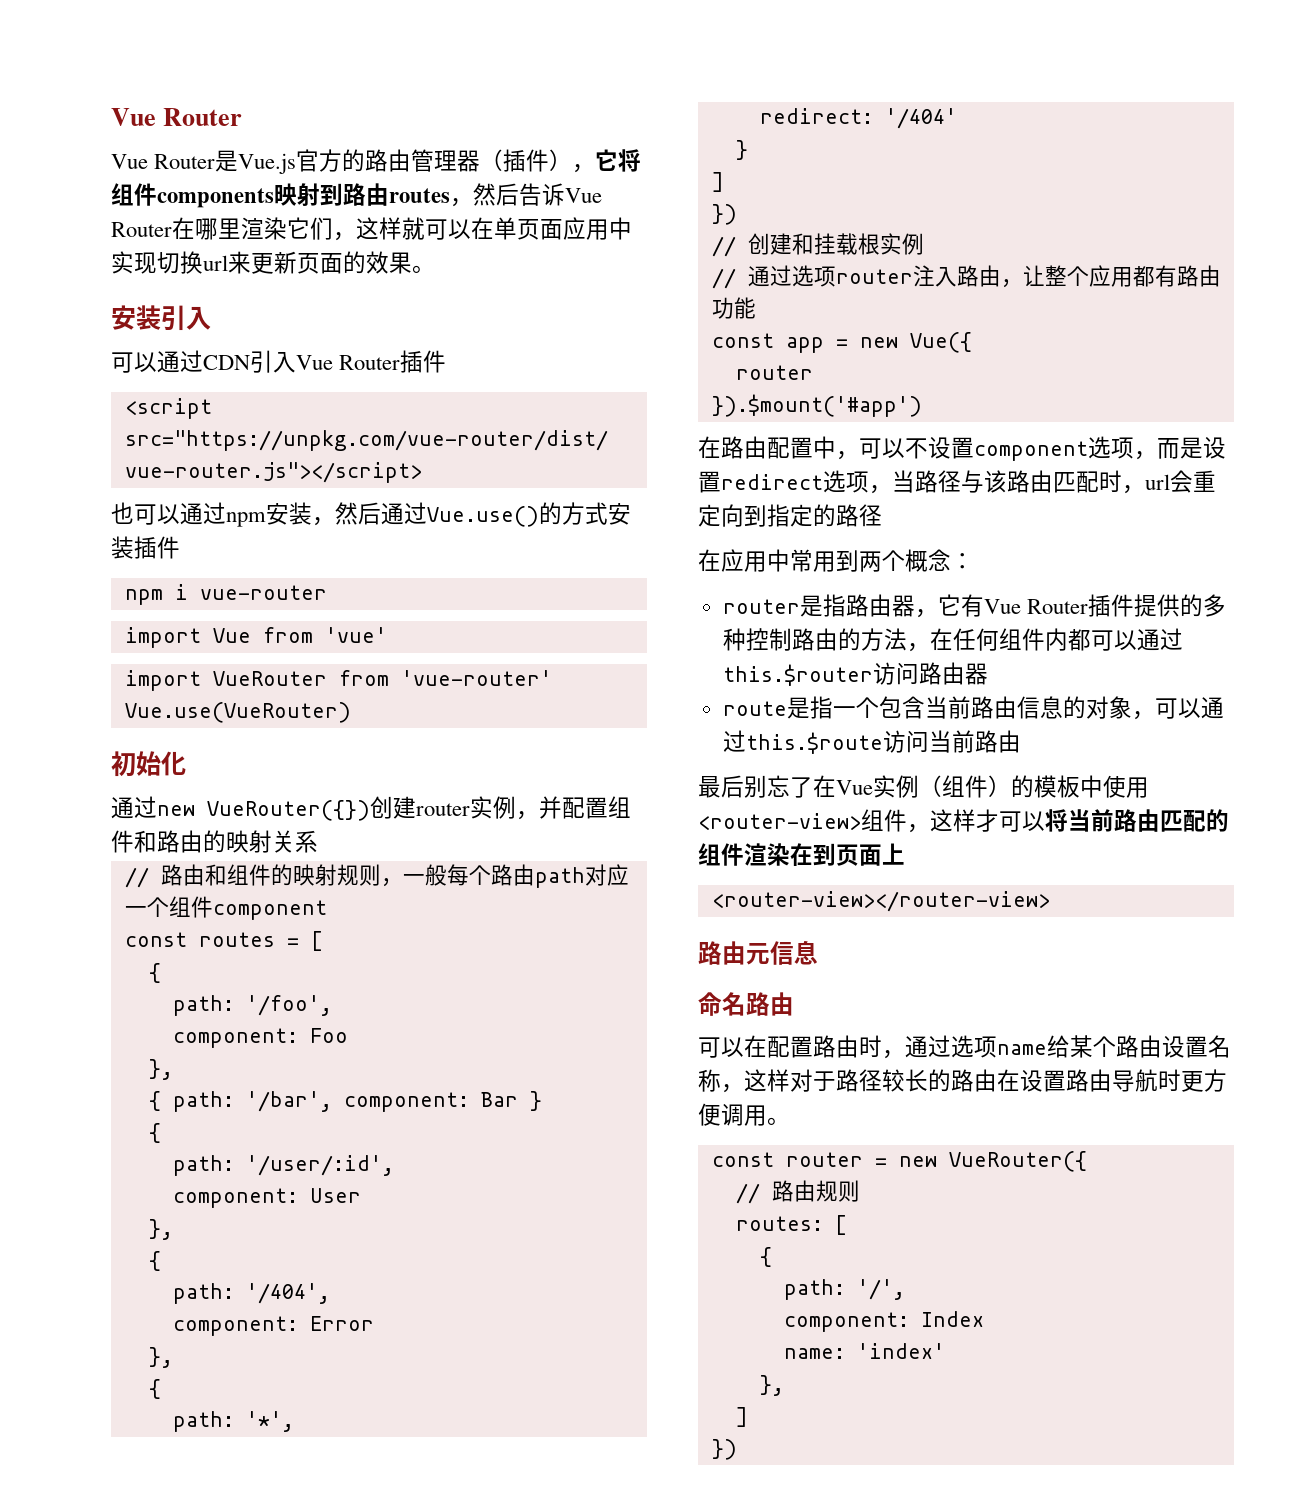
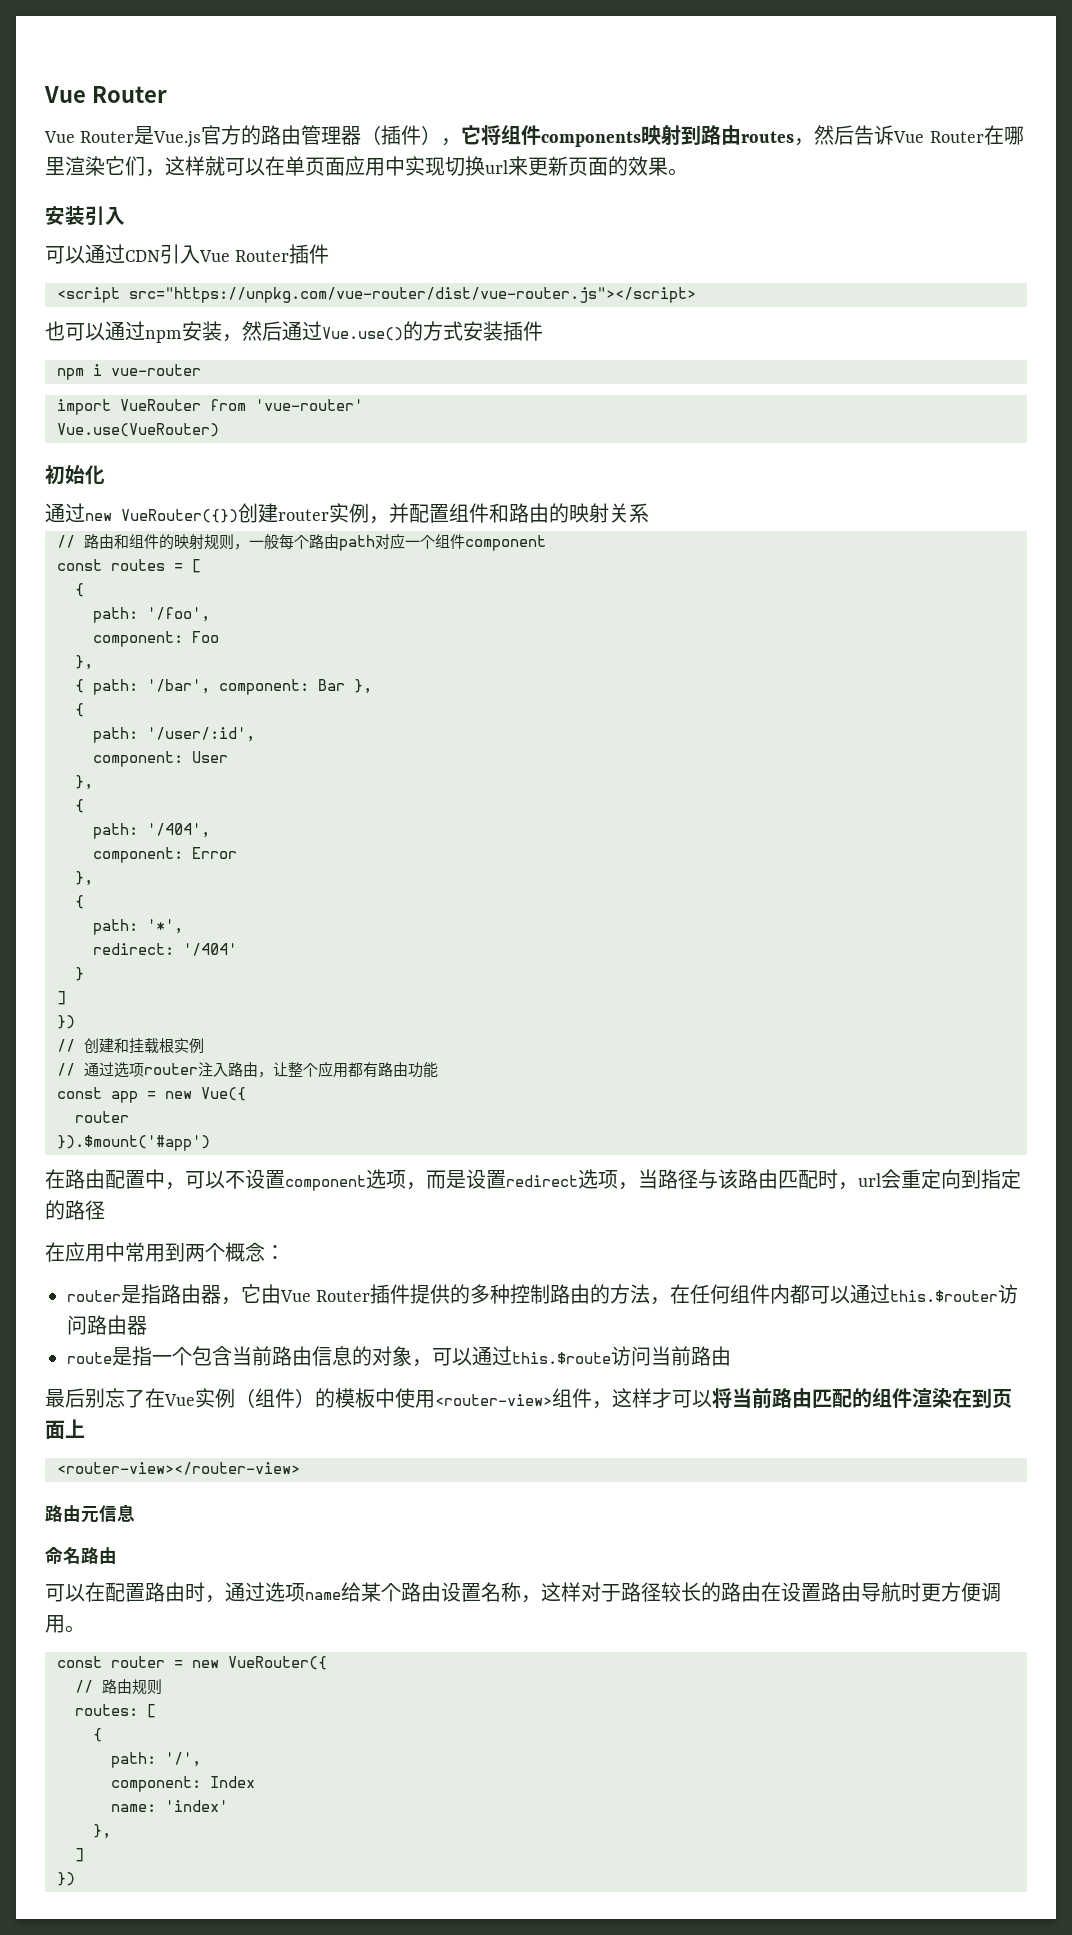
- import Vue from 'vue'
- { path: '/bar', component: Bar }
+ { path: '/bar', component: Bar },
- router是指路由器，它有Vue Router插件提供的多种控制路由的方法，在任何组件内都可以通过this.$router访问路由器
+ router是指路由器，它由Vue Router插件提供的多种控制路由的方法，在任何组件内都可以通过this.$router访问路由器

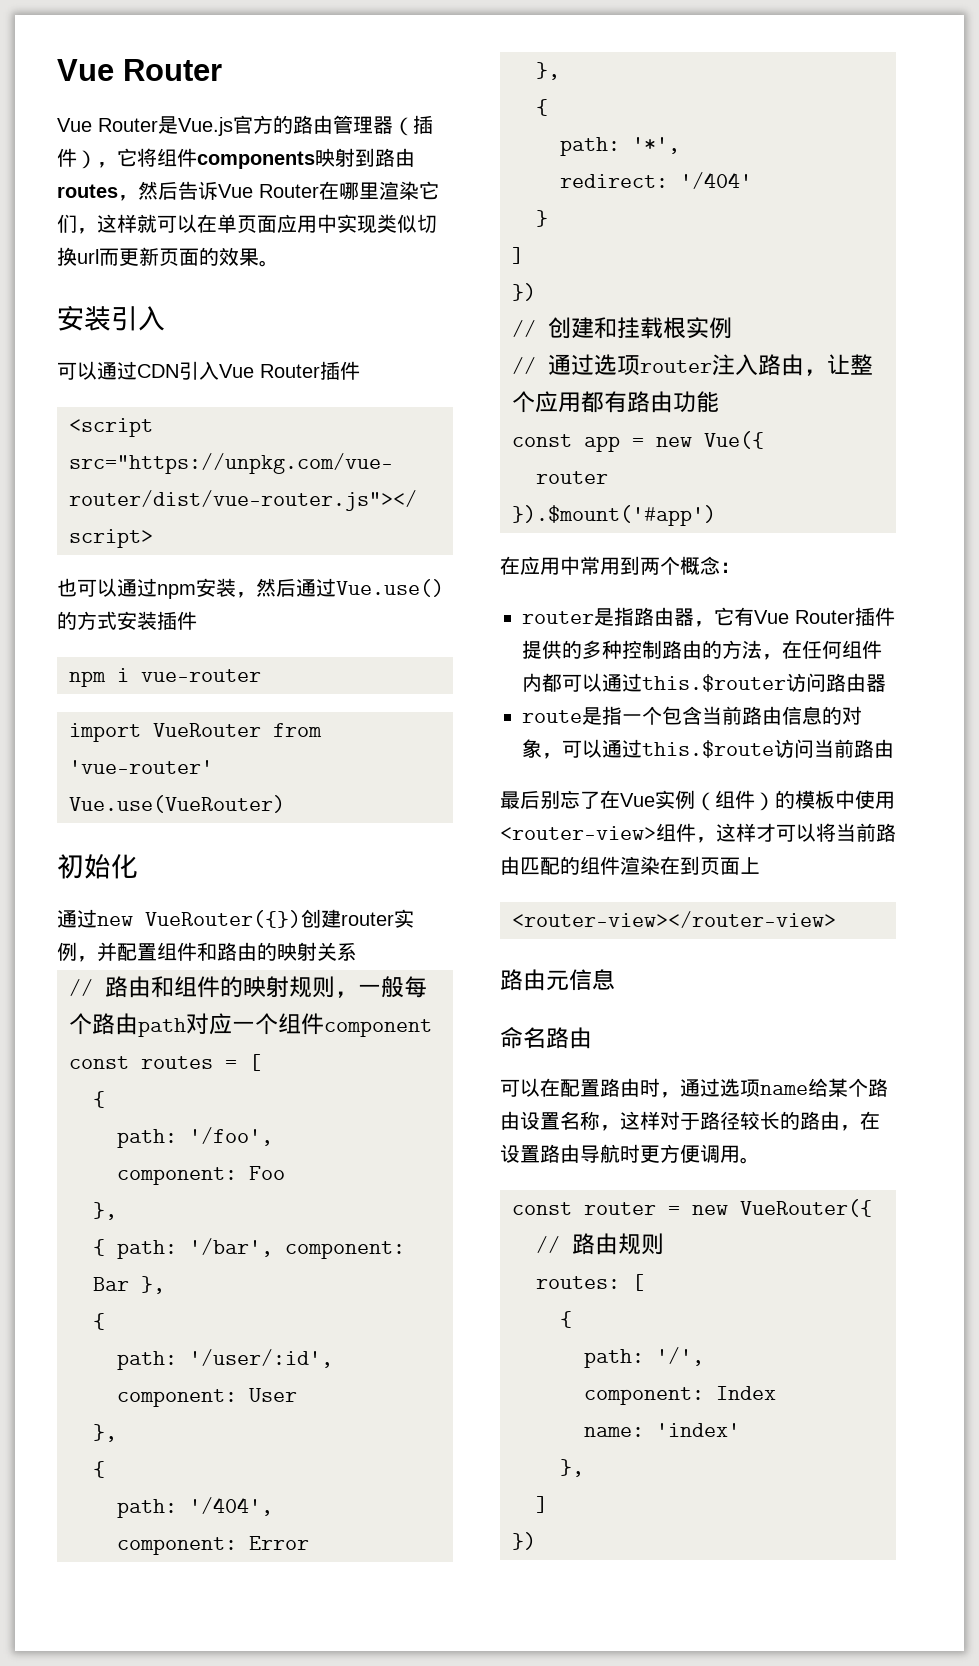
- Vue Router是Vue.js官方的路由管理器（插件），它将组件components映射到路由routes，然后告诉Vue Router在哪里渲染它们，这样就可以在单页面应用中实现切换url来更新页面的效果。
+ Vue Router是Vue.js官方的路由管理器（插件），它将组件components映射到路由routes，然后告诉Vue Router在哪里渲染它们，这样就可以在单页面应用中实现类似切换url而更新页面的效果。
- 在路由配置中，可以不设置component选项，而是设置redirect选项，当路径与该路由匹配时，url会重定向到指定的路径
- router是指路由器，它由Vue Router插件提供的多种控制路由的方法，在任何组件内都可以通过this.$router访问路由器
+ router是指路由器，它有Vue Router插件提供的多种控制路由的方法，在任何组件内都可以通过this.$router访问路由器
- 可以在配置路由时，通过选项name给某个路由设置名称，这样对于路径较长的路由在设置路由导航时更方便调用。
+ 可以在配置路由时，通过选项name给某个路由设置名称，这样对于路径较长的路由，在设置路由导航时更方便调用。

